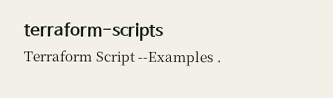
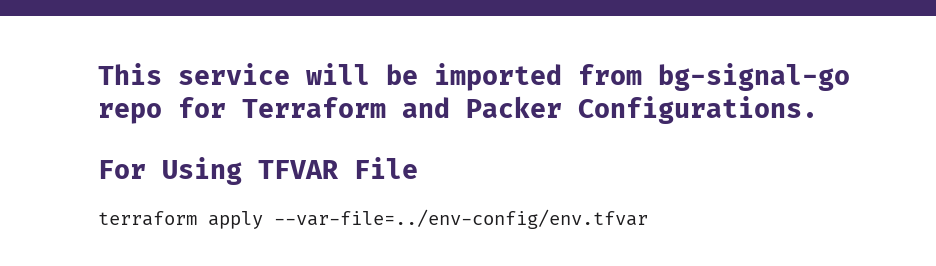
- terraform-scripts
- Terraform Script --Examples .
+ This service will be imported from bg-signal-go repo for Terraform and Packer Configurations.
+ For Using TFVAR File
+ terraform apply --var-file=../env-config/env.tfvar

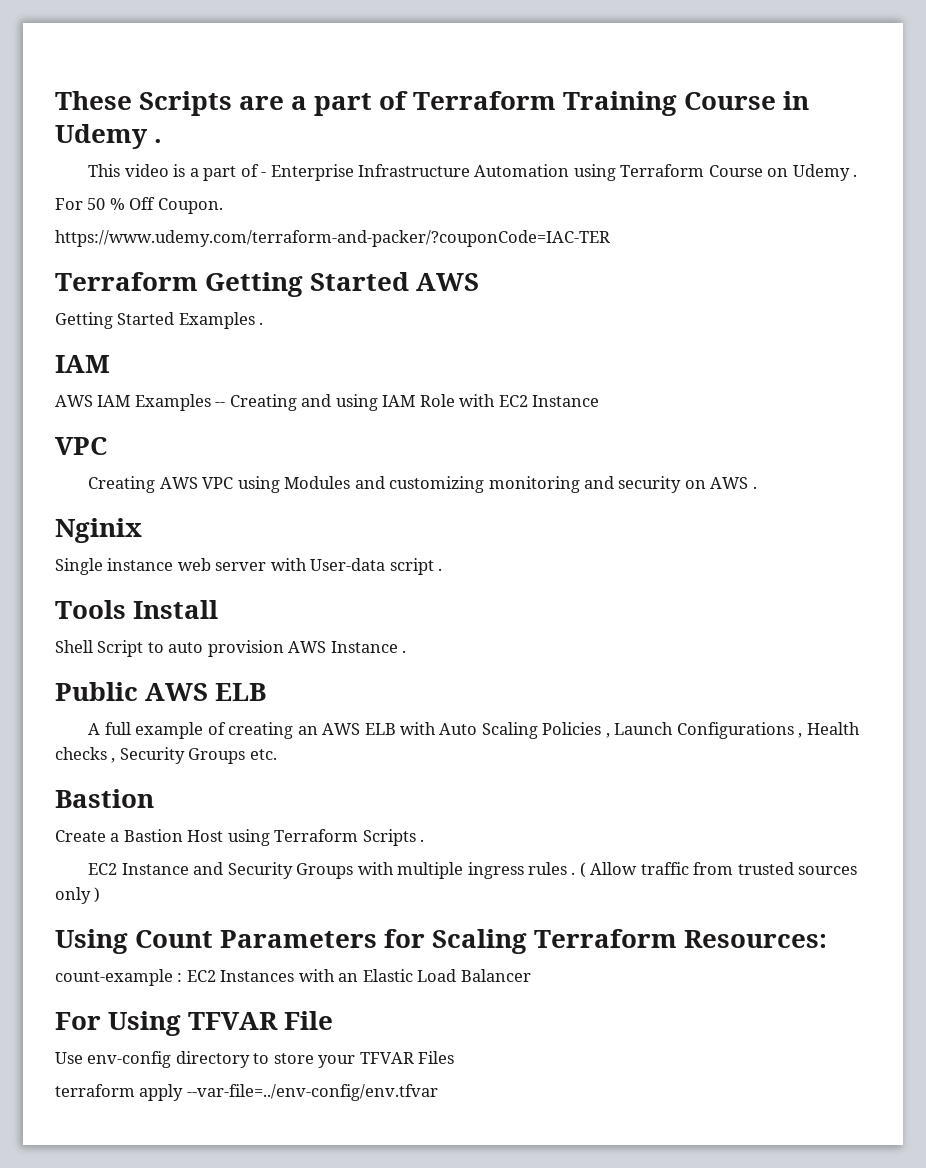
- This service will be imported from bg-signal-go repo for Terraform and Packer Configurations.
+ These Scripts are a part of Terraform Training Course in Udemy .
+ This video is a part of - Enterprise Infrastructure Automation using Terraform Course on Udemy .
+ For 50 % Off Coupon.
+ https://www.udemy.com/terraform-and-packer/?couponCode=IAC-TER
+ Terraform Getting Started AWS
+ Getting Started Examples .
+ IAM
+ AWS IAM Examples -- Creating and using IAM Role with EC2 Instance
+ VPC
+ Creating AWS VPC using Modules and customizing monitoring and security on AWS .
+ Nginix
+ Single instance web server with User-data script .
+ Tools Install
+ Shell Script to auto provision AWS Instance .
+ Public AWS ELB
+ A full example of creating an AWS ELB with Auto Scaling Policies , Launch Configurations , Health checks , Security Groups etc.
+ Bastion
+ Create a Bastion Host using Terraform Scripts .
+ EC2 Instance and Security Groups with multiple ingress rules . ( Allow traffic from trusted sources only )
+ Using Count Parameters for Scaling Terraform Resources:
+ count-example : EC2 Instances with an Elastic Load Balancer
  For Using TFVAR File
+ Use env-config directory to store your TFVAR Files

